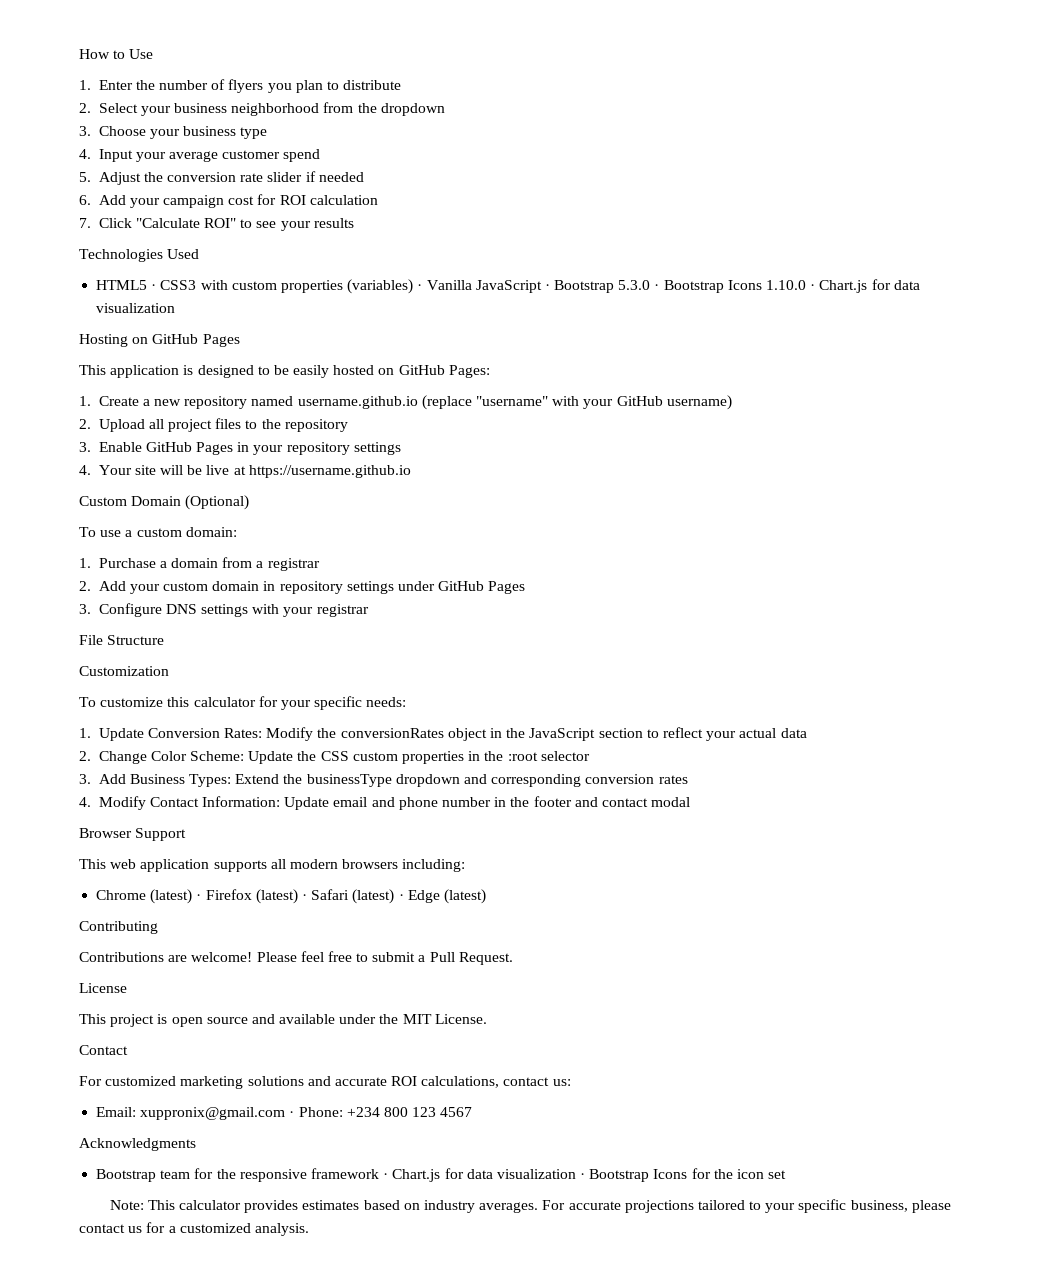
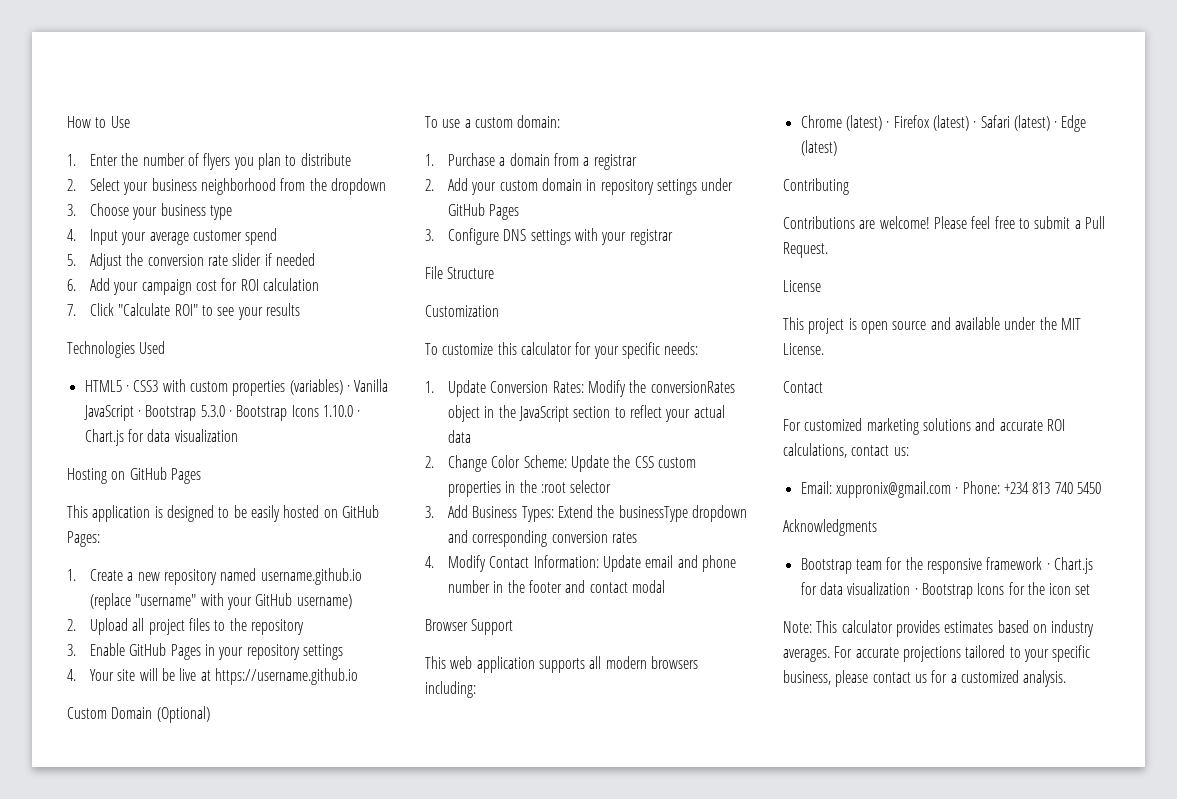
- Email: xuppronix@gmail.com · Phone: +234 800 123 4567
+ Email: xuppronix@gmail.com · Phone: +234 813 740 5450

